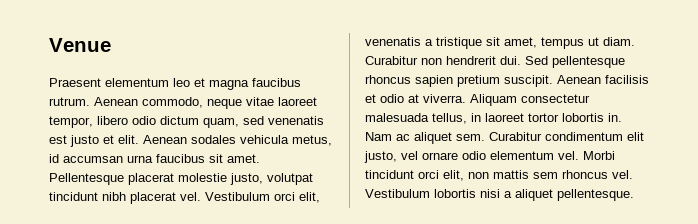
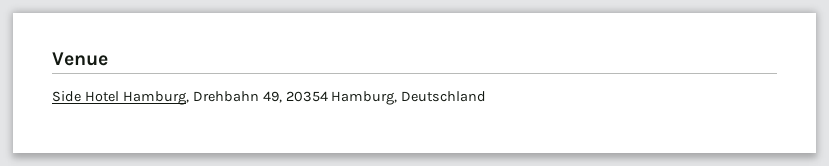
- Praesent elementum leo et magna faucibus rutrum. Aenean commodo, neque vitae laoreet tempor, libero odio dictum quam, sed venenatis est justo et elit. Aenean sodales vehicula metus, id accumsan urna faucibus sit amet. Pellentesque placerat molestie justo, volutpat tincidunt nibh placerat vel. Vestibulum orci elit, venenatis a tristique sit amet, tempus ut diam. Curabitur non hendrerit dui. Sed pellentesque rhoncus sapien pretium suscipit. Aenean facilisis et odio at viverra. Aliquam consectetur malesuada tellus, in laoreet tortor lobortis in. Nam ac aliquet sem. Curabitur condimentum elit justo, vel ornare odio elementum vel. Morbi tincidunt orci elit, non mattis sem rhoncus vel. Vestibulum lobortis nisi a aliquet pellentesque.
+ Side Hotel Hamburg, Drehbahn 49, 20354 Hamburg, Deutschland

